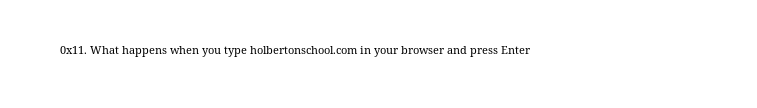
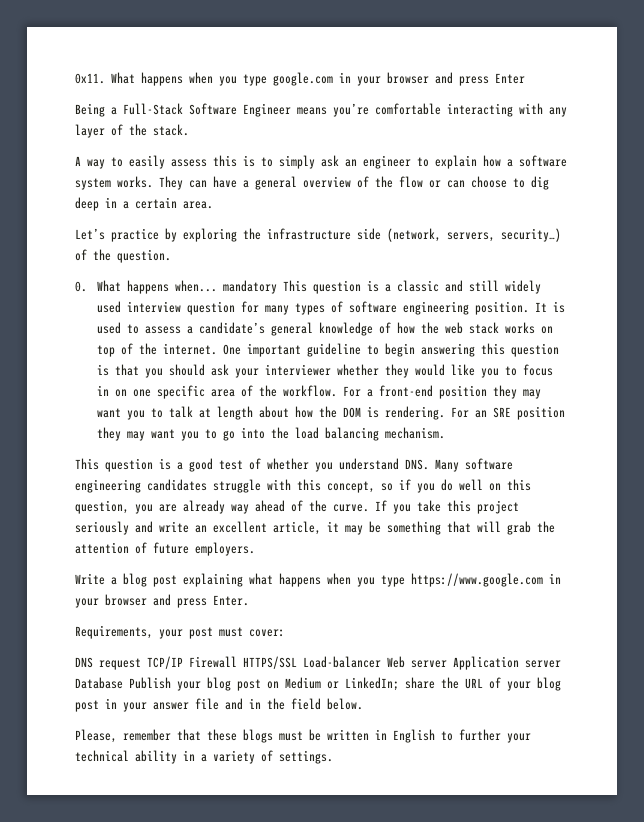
- What happens when you type holbertonschool.com in your browser and press Enter
+ What happens when you type google.com in your browser and press Enter
+ Being a Full-Stack Software Engineer means you’re comfortable interacting with any layer of the stack.
+ A way to easily assess this is to simply ask an engineer to explain how a software system works. They can have a general overview of the flow or can choose to dig deep in a certain area.
+ Let’s practice by exploring the infrastructure side (network, servers, security…) of the question.
+ 0. What happens when... mandatory This question is a classic and still widely used interview question for many types of software engineering position. It is used to assess a candidate’s general knowledge of how the web stack works on top of the internet. One important guideline to begin answering this question is that you should ask your interviewer whether they would like you to focus in on one specific area of the workflow. For a front-end position they may want you to talk at length about how the DOM is rendering. For an SRE position they may want you to go into the load balancing mechanism.
+ This question is a good test of whether you understand DNS. Many software engineering candidates struggle with this concept, so if you do well on this question, you are already way ahead of the curve. If you take this project seriously and write an excellent article, it may be something that will grab the attention of future employers.
+ Write a blog post explaining what happens when you type https://www.google.com in your browser and press Enter.
+ Requirements, your post must cover:
+ DNS request TCP/IP Firewall HTTPS/SSL Load-balancer Web server Application server Database Publish your blog post on Medium or LinkedIn; share the URL of your blog post in your answer file and in the field below.
+ Please, remember that these blogs must be written in English to further your technical ability in a variety of settings.

